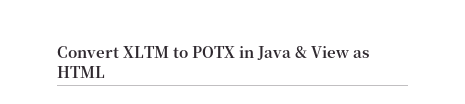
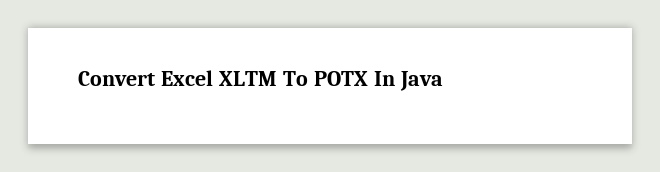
- Convert XLTM to POTX in Java & View as HTML
+ Convert Excel XLTM To POTX In Java

